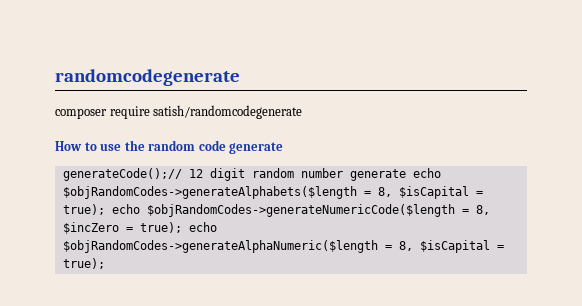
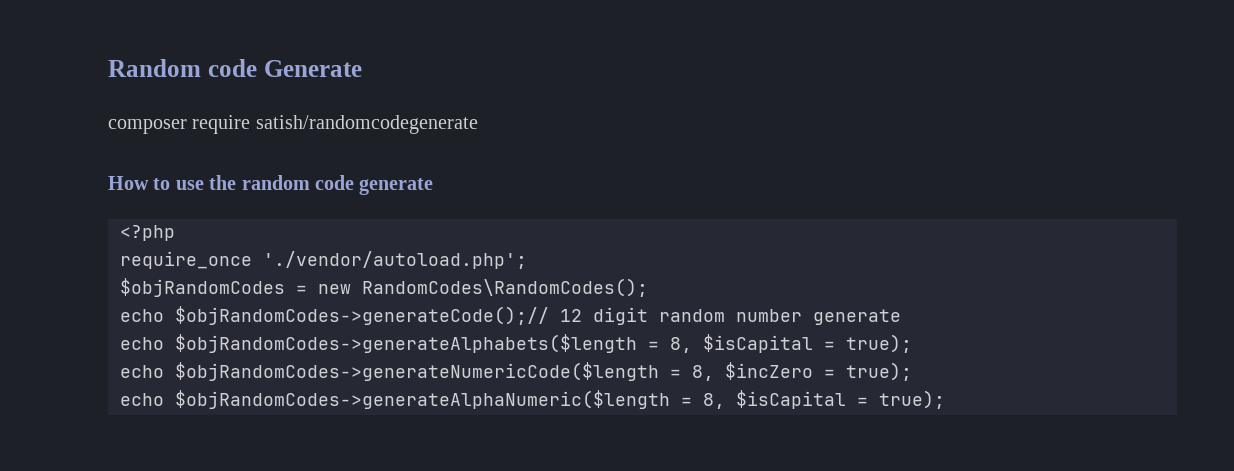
- randomcodegenerate
+ Random code Generate
- generateCode();// 12 digit random number generate echo $objRandomCodes->generateAlphabets($length = 8, $isCapital = true); echo $objRandomCodes->generateNumericCode($length = 8, $incZero = true); echo $objRandomCodes->generateAlphaNumeric($length = 8, $isCapital = true);
+ <?php
+ require_once './vendor/autoload.php';
+ $objRandomCodes = new RandomCodes\RandomCodes();
+ echo $objRandomCodes->generateCode();// 12 digit random number generate
+ echo $objRandomCodes->generateAlphabets($length = 8, $isCapital = true);
+ echo $objRandomCodes->generateNumericCode($length = 8, $incZero = true);
+ echo $objRandomCodes->generateAlphaNumeric($length = 8, $isCapital = true);

